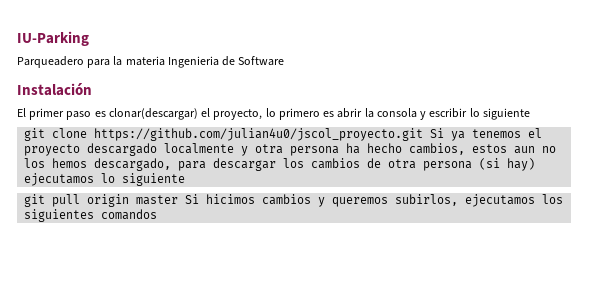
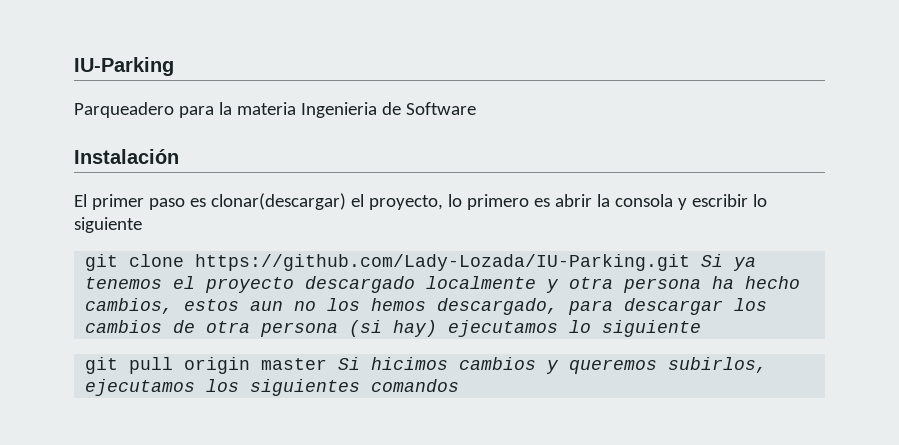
- git clone https://github.com/julian4u0/jscol_proyecto.git Si ya tenemos el proyecto descargado localmente y otra persona ha hecho cambios, estos aun no los hemos descargado, para descargar los cambios de otra persona (si hay) ejecutamos lo siguiente
+ git clone https://github.com/Lady-Lozada/IU-Parking.git Si ya tenemos el proyecto descargado localmente y otra persona ha hecho cambios, estos aun no los hemos descargado, para descargar los cambios de otra persona (si hay) ejecutamos lo siguiente

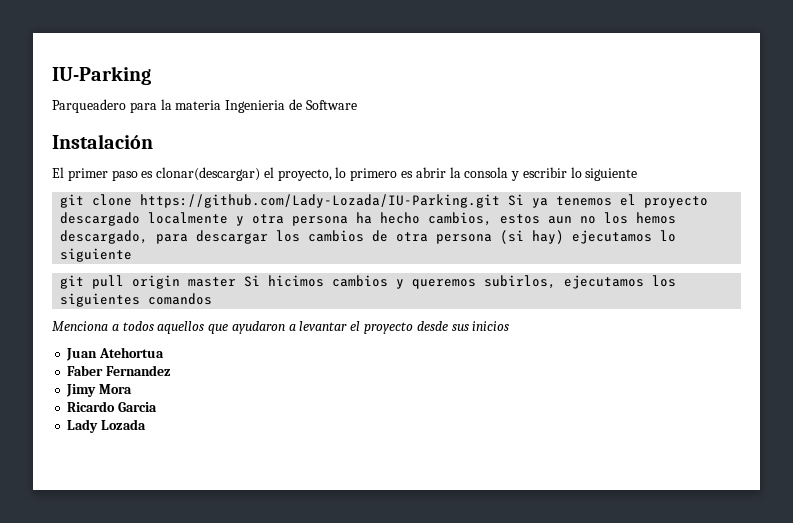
+ Menciona a todos aquellos que ayudaron a levantar el proyecto desde sus inicios
+ Juan Atehortua
+ Faber Fernandez
+ Jimy Mora
+ Ricardo Garcia
+ Lady Lozada

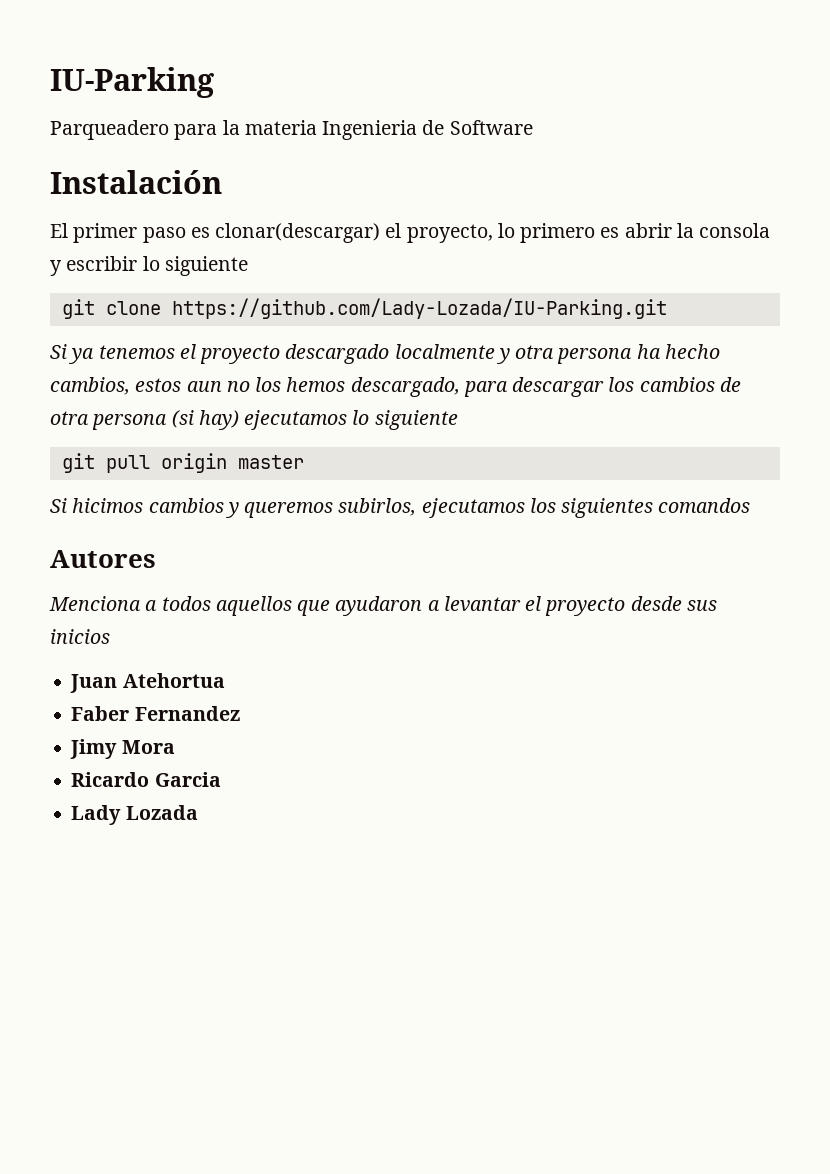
- git clone https://github.com/Lady-Lozada/IU-Parking.git Si ya tenemos el proyecto descargado localmente y otra persona ha hecho cambios, estos aun no los hemos descargado, para descargar los cambios de otra persona (si hay) ejecutamos lo siguiente
+ git clone https://github.com/Lady-Lozada/IU-Parking.git
+ Si ya tenemos el proyecto descargado localmente y otra persona ha hecho cambios, estos aun no los hemos descargado, para descargar los cambios de otra persona (si hay) ejecutamos lo siguiente
- git pull origin master Si hicimos cambios y queremos subirlos, ejecutamos los siguientes comandos
+ git pull origin master
+ Si hicimos cambios y queremos subirlos, ejecutamos los siguientes comandos
+ Autores

